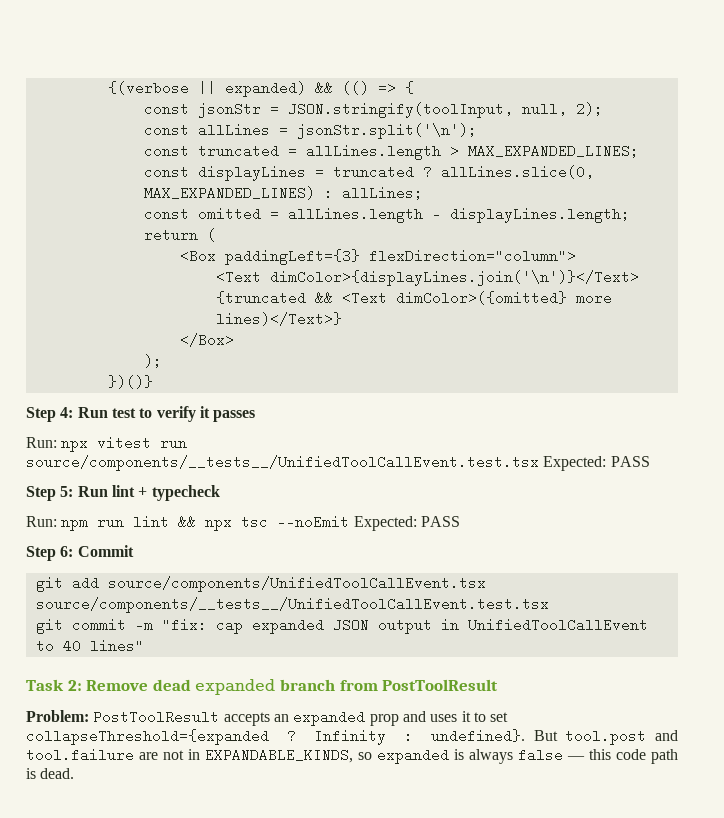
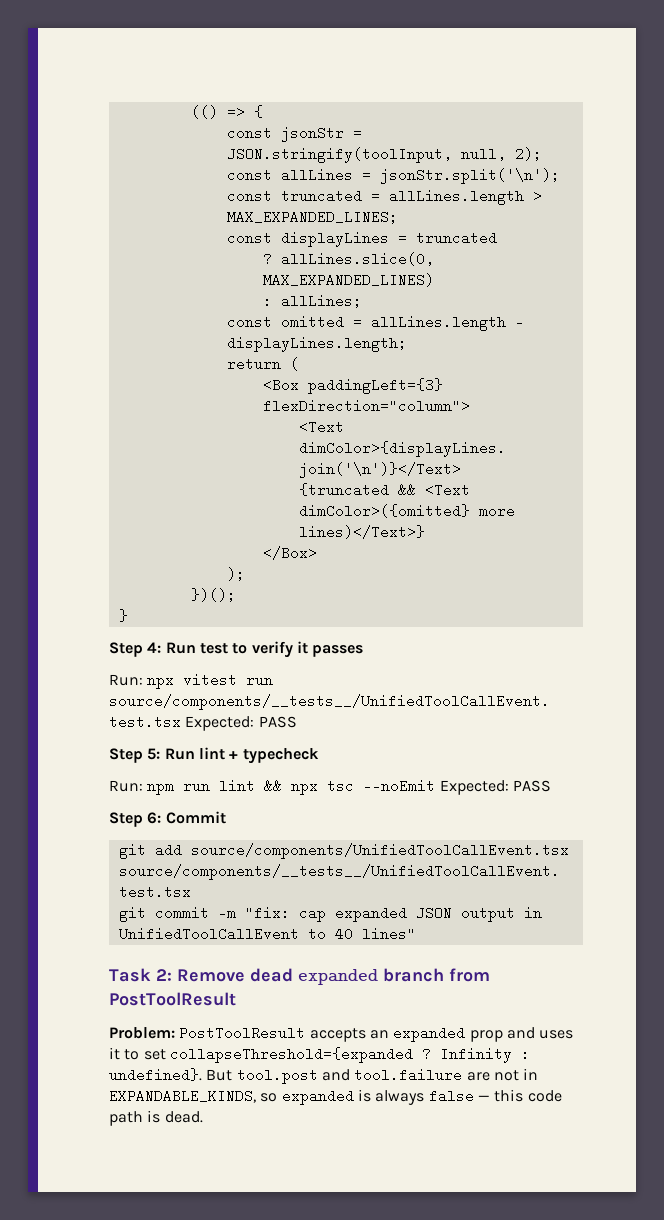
- {(verbose || expanded) && (() => {
+ (() => {
- const displayLines = truncated ? allLines.slice(0, MAX_EXPANDED_LINES) : allLines;
+ const displayLines = truncated
+ ? allLines.slice(0, MAX_EXPANDED_LINES)
+ : allLines;
- })()}
+ })();
+ }

